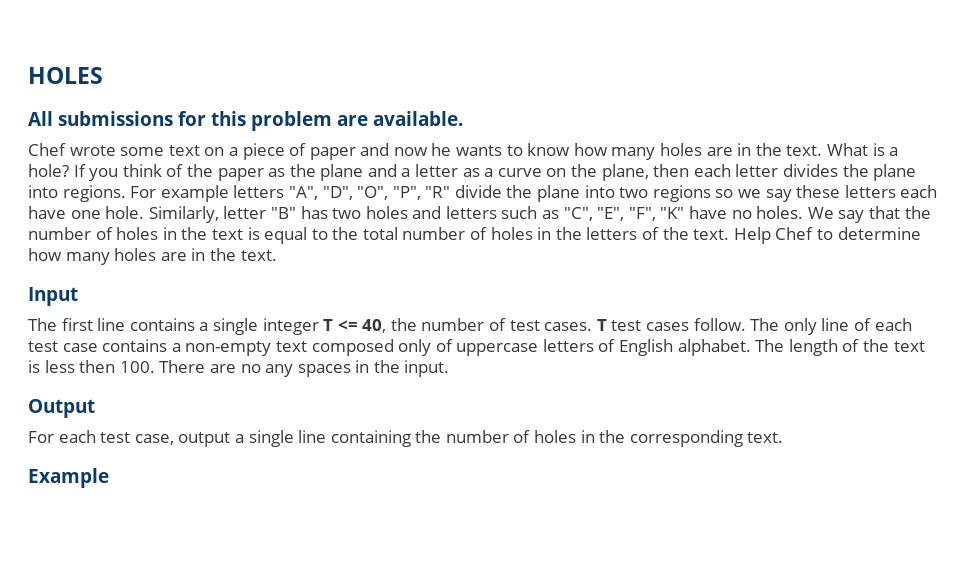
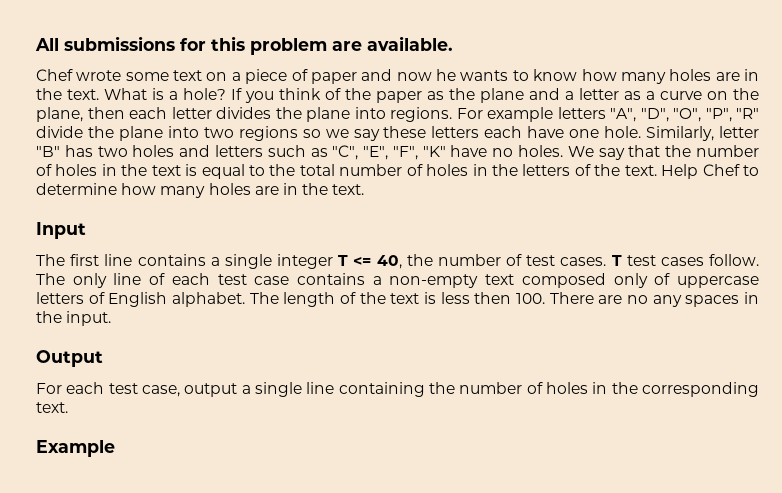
- HOLES

